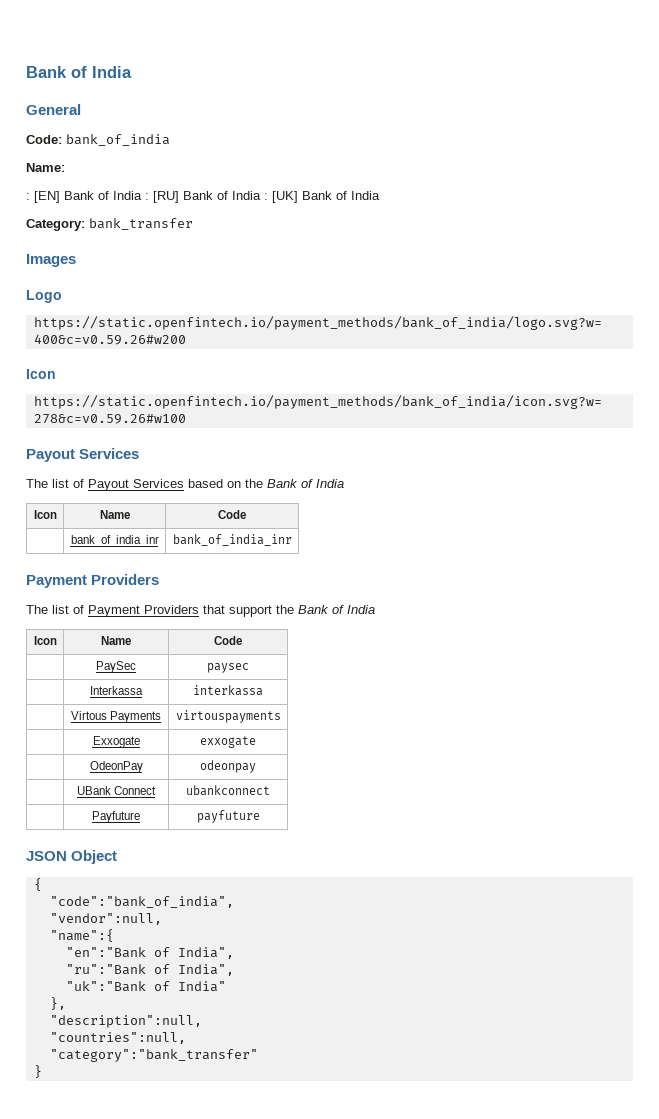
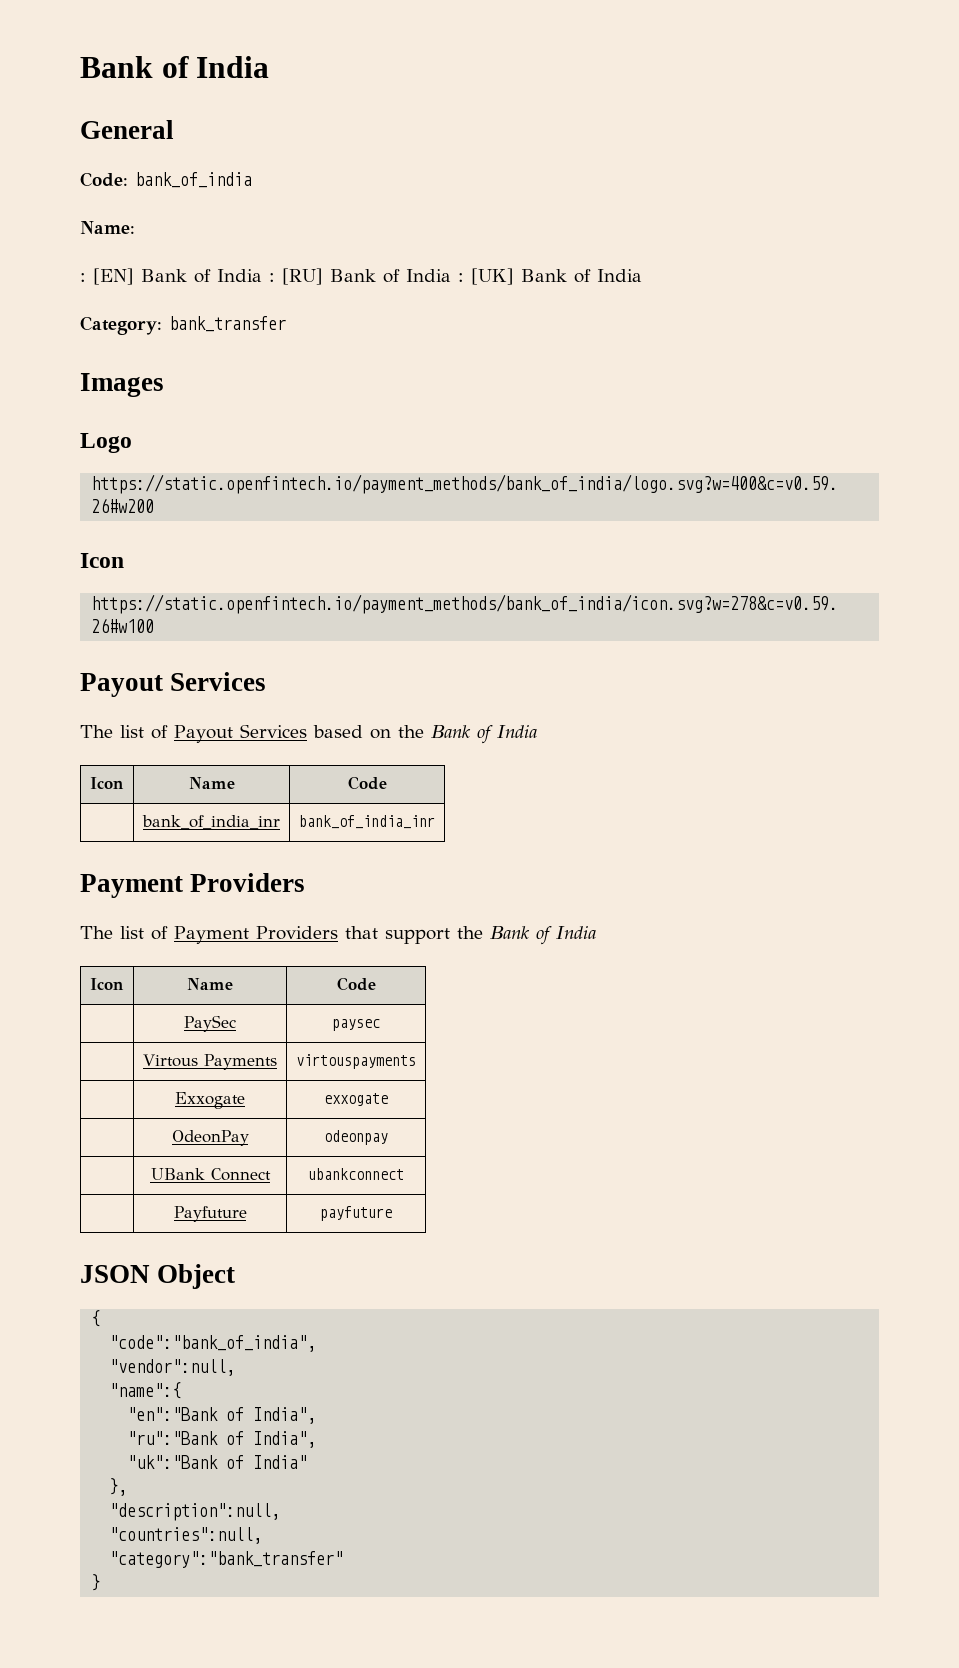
- | Interkassa | interkassa

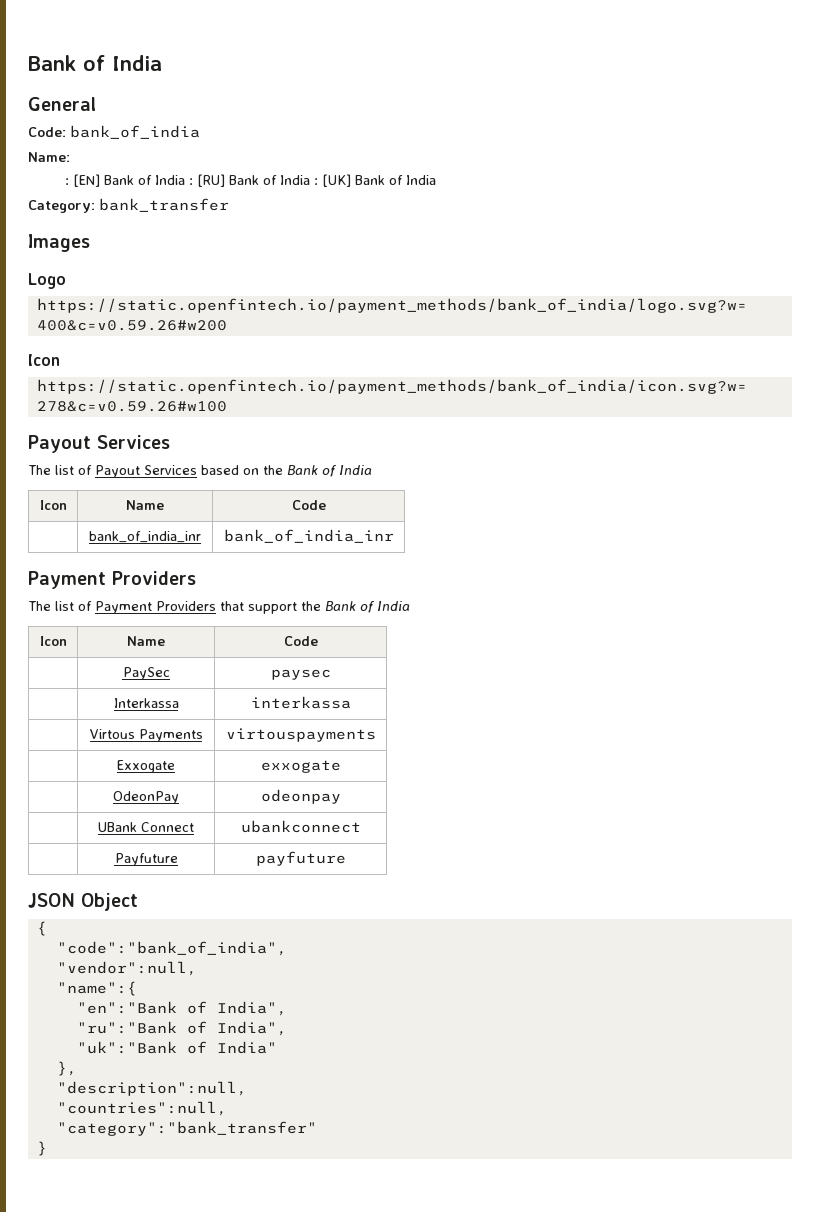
+ | Interkassa | interkassa

